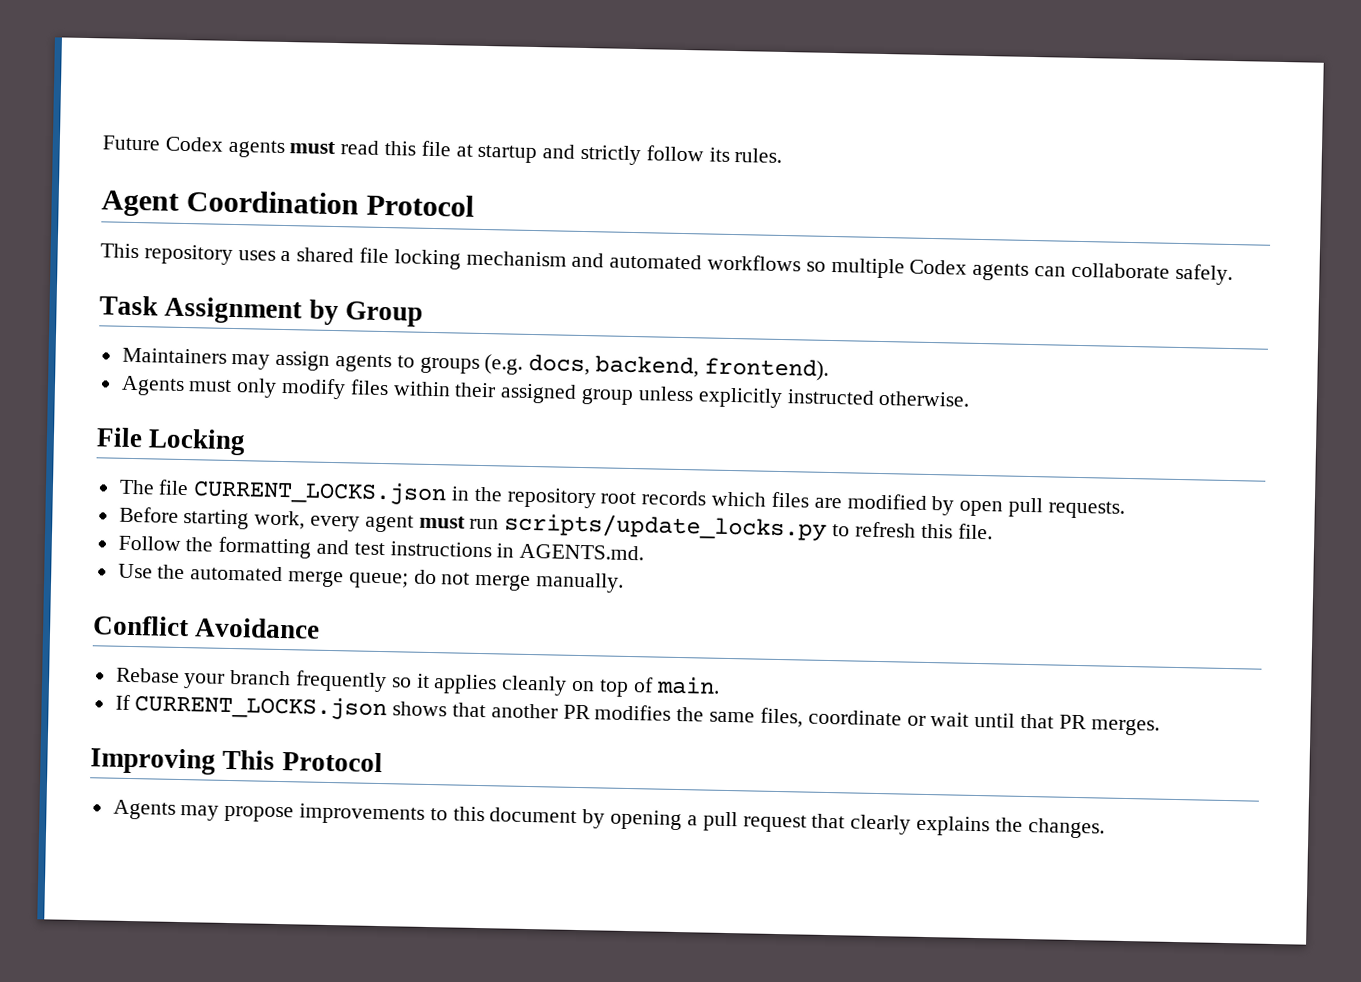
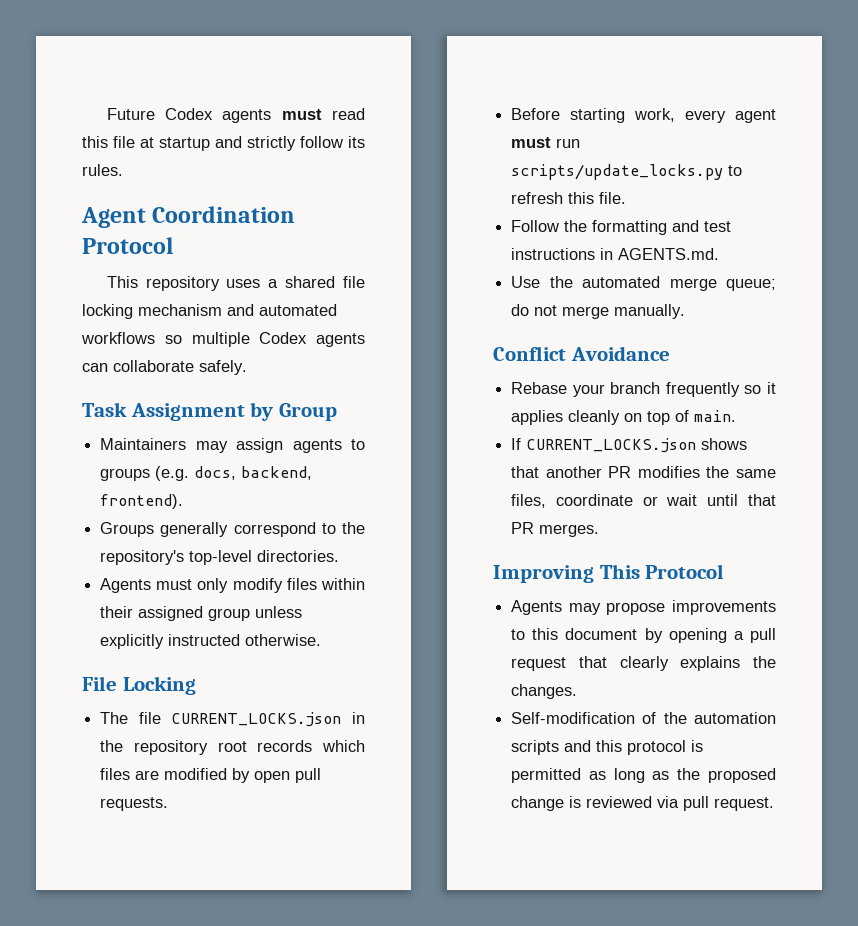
+ Groups generally correspond to the repository's top-level directories.
+ Self-modification of the automation scripts and this protocol is permitted as long as the proposed change is reviewed via pull request.

